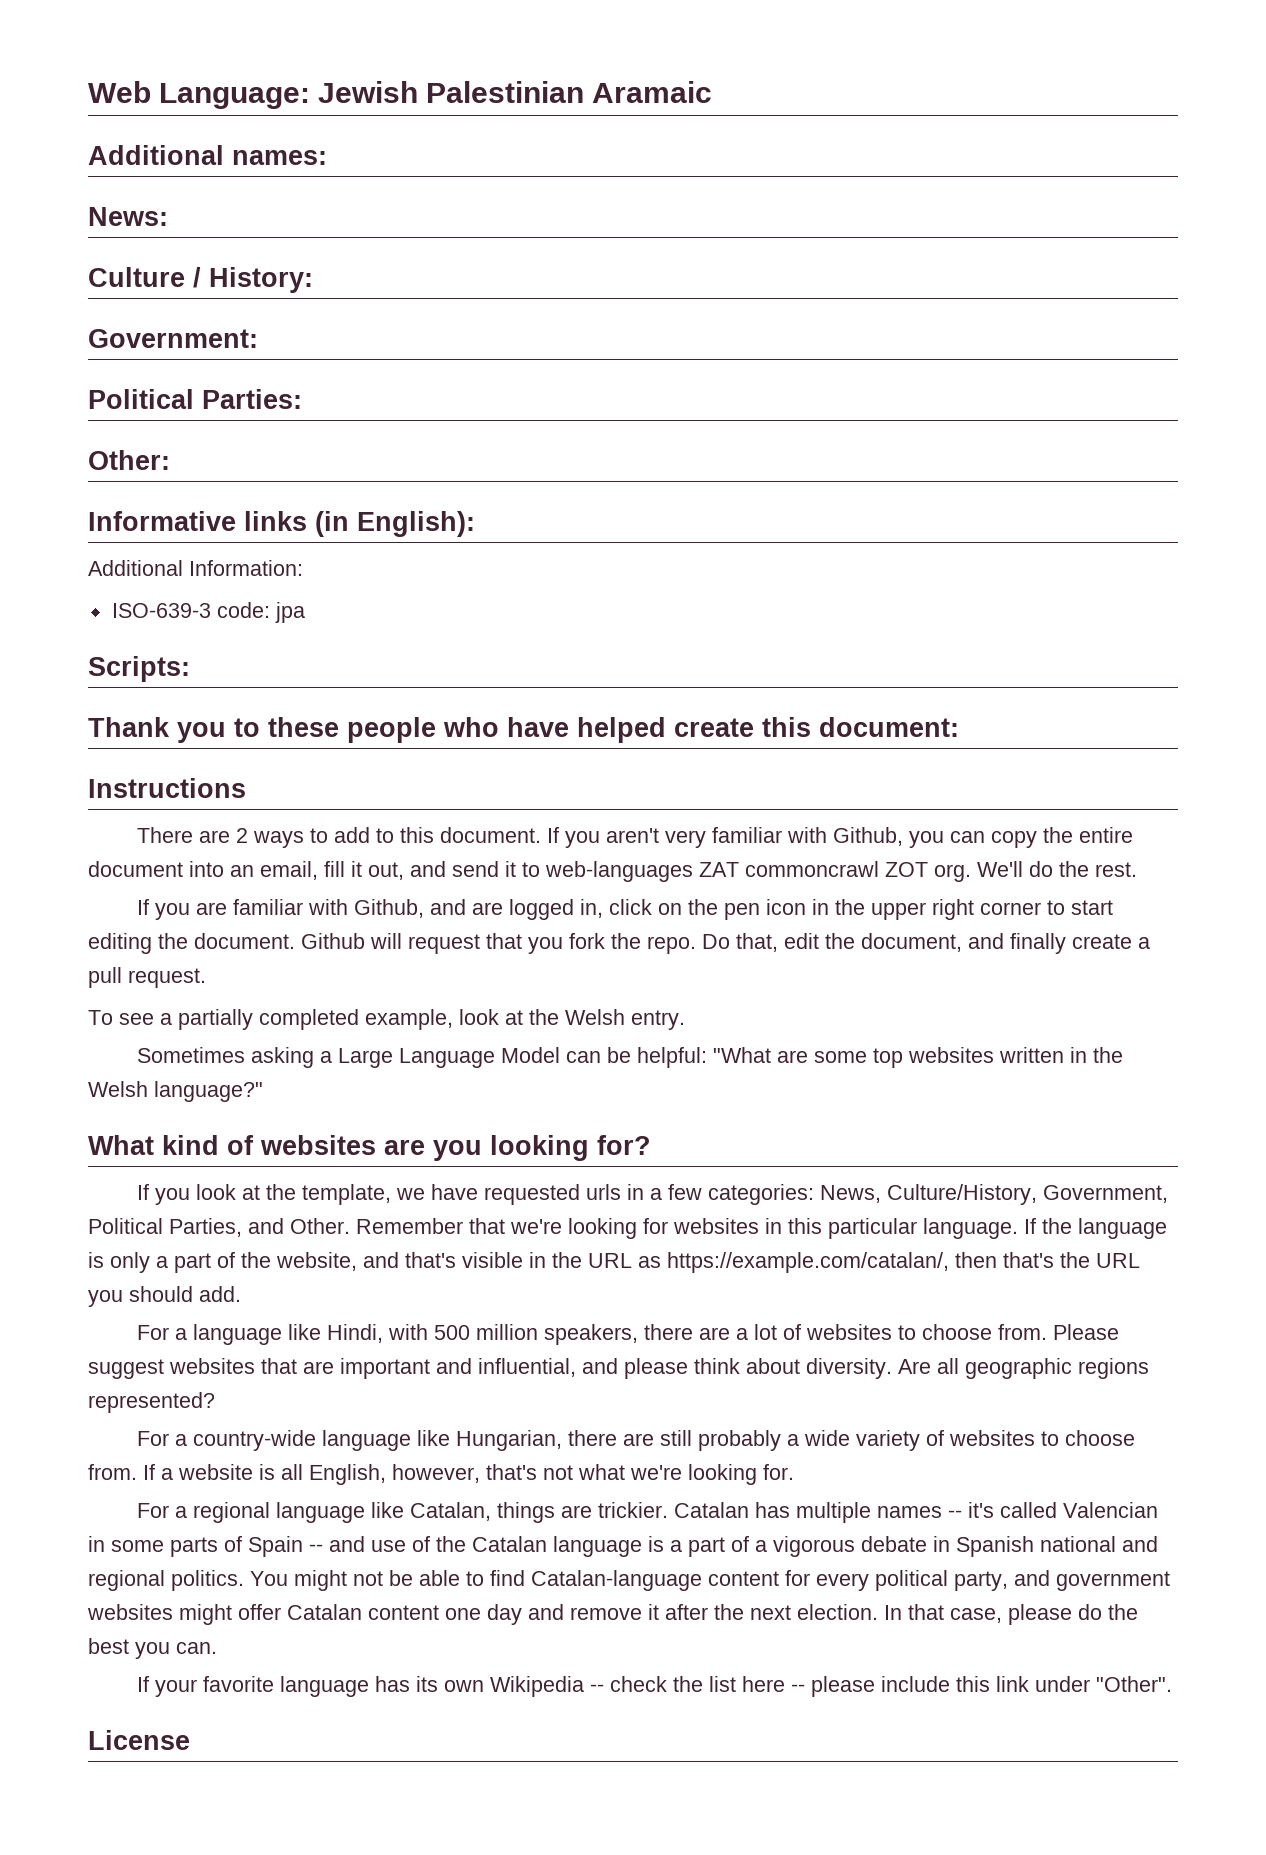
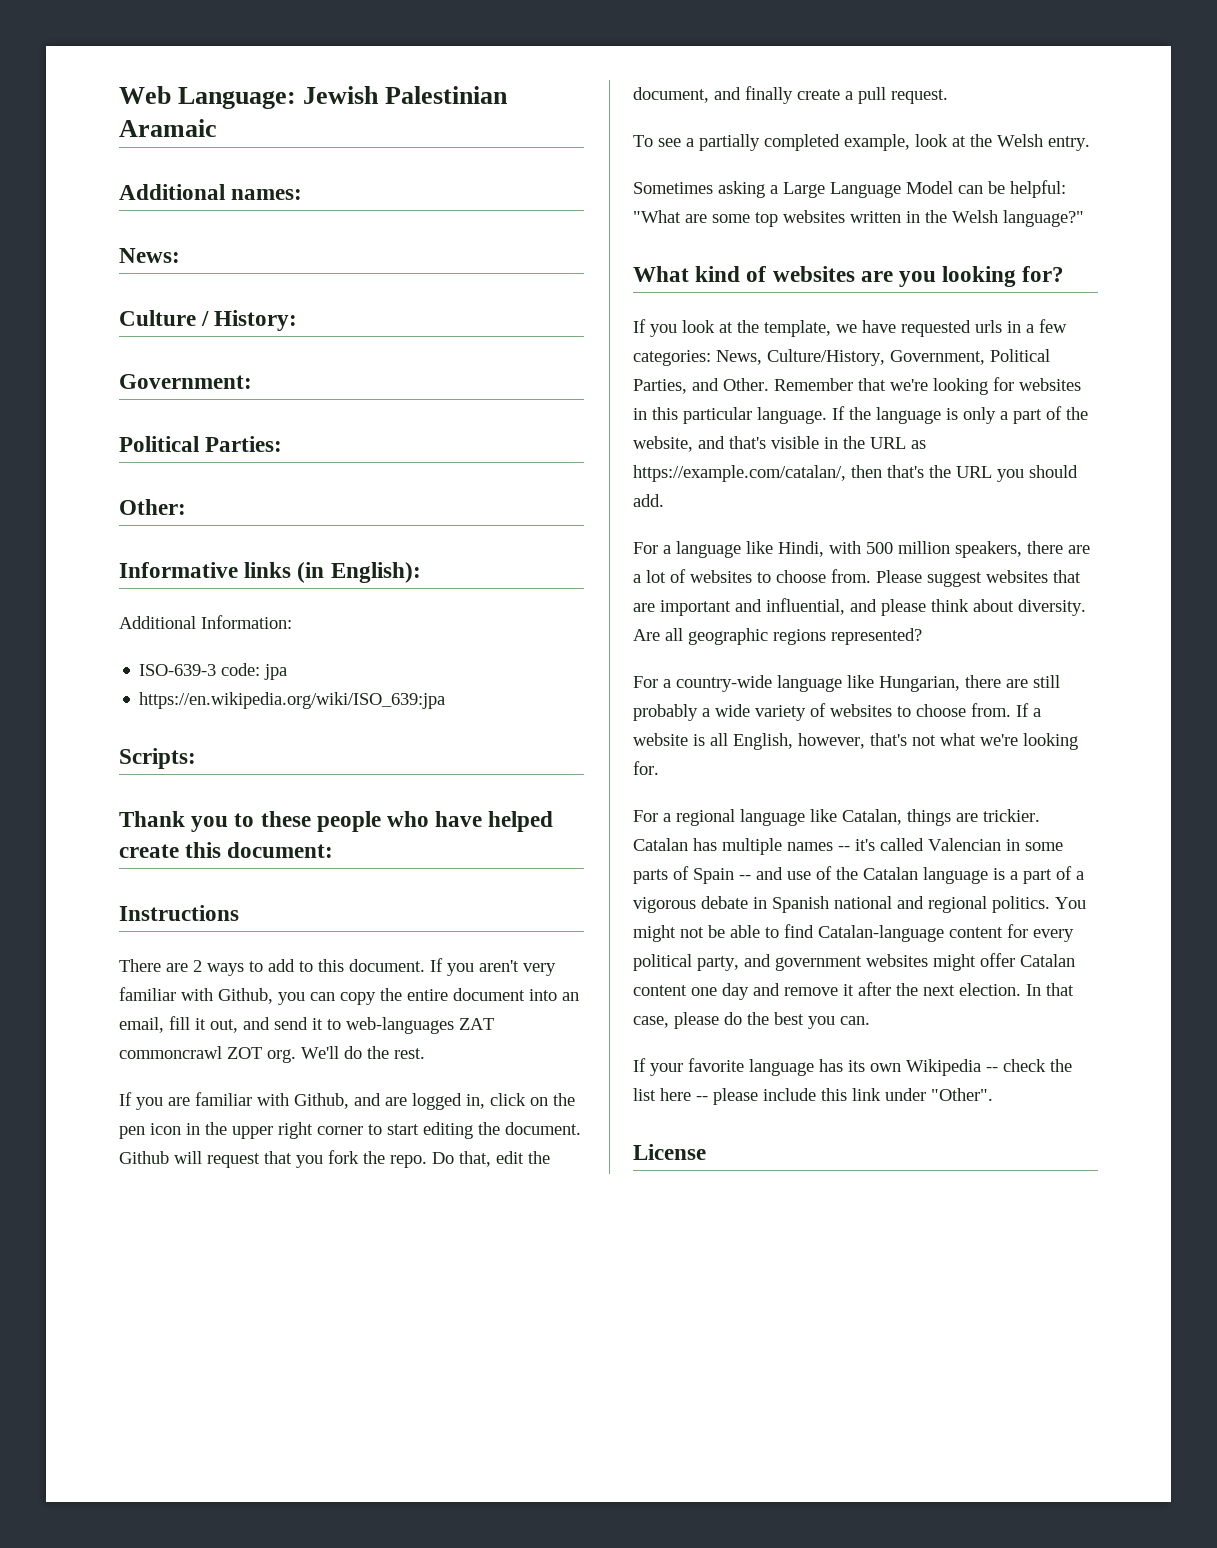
+ https://en.wikipedia.org/wiki/ISO_639:jpa

